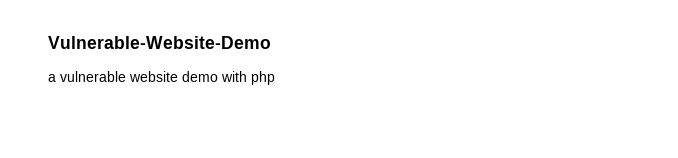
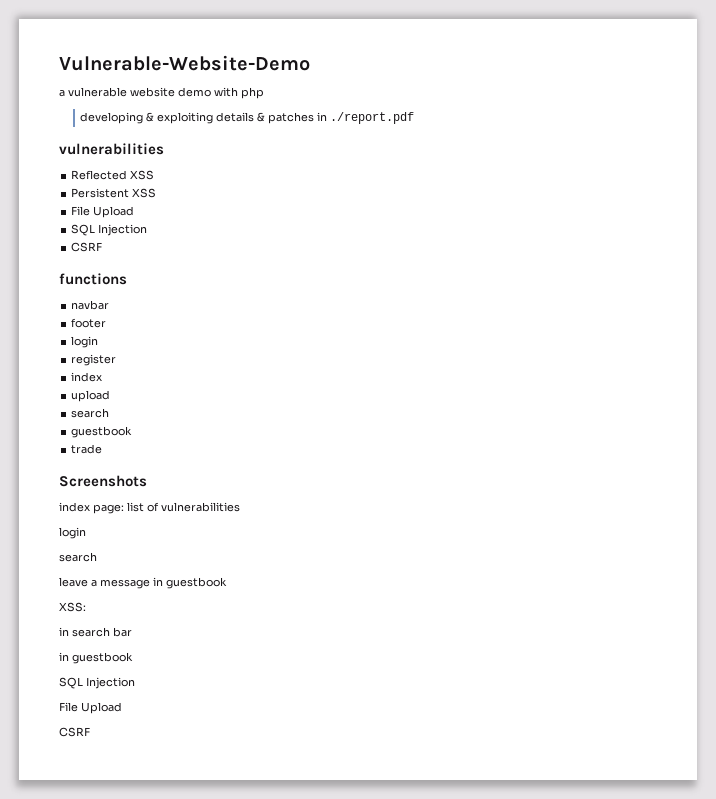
+ developing & exploiting details & patches in ./report.pdf
+ vulnerabilities
+ Reflected XSS
+ Persistent XSS
+ File Upload
+ SQL Injection
+ CSRF
+ functions
+ navbar
+ footer
+ login
+ register
+ index
+ upload
+ search
+ guestbook
+ trade
+ Screenshots
+ index page: list of vulnerabilities
+ login
+ search
+ leave a message in guestbook
+ XSS:
+ in search bar
+ in guestbook
+ SQL Injection
+ File Upload
+ CSRF

